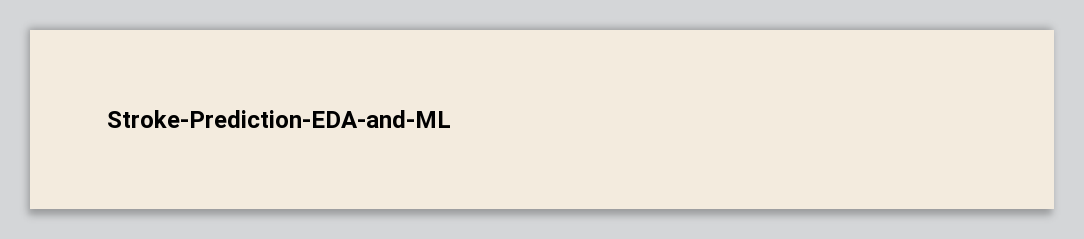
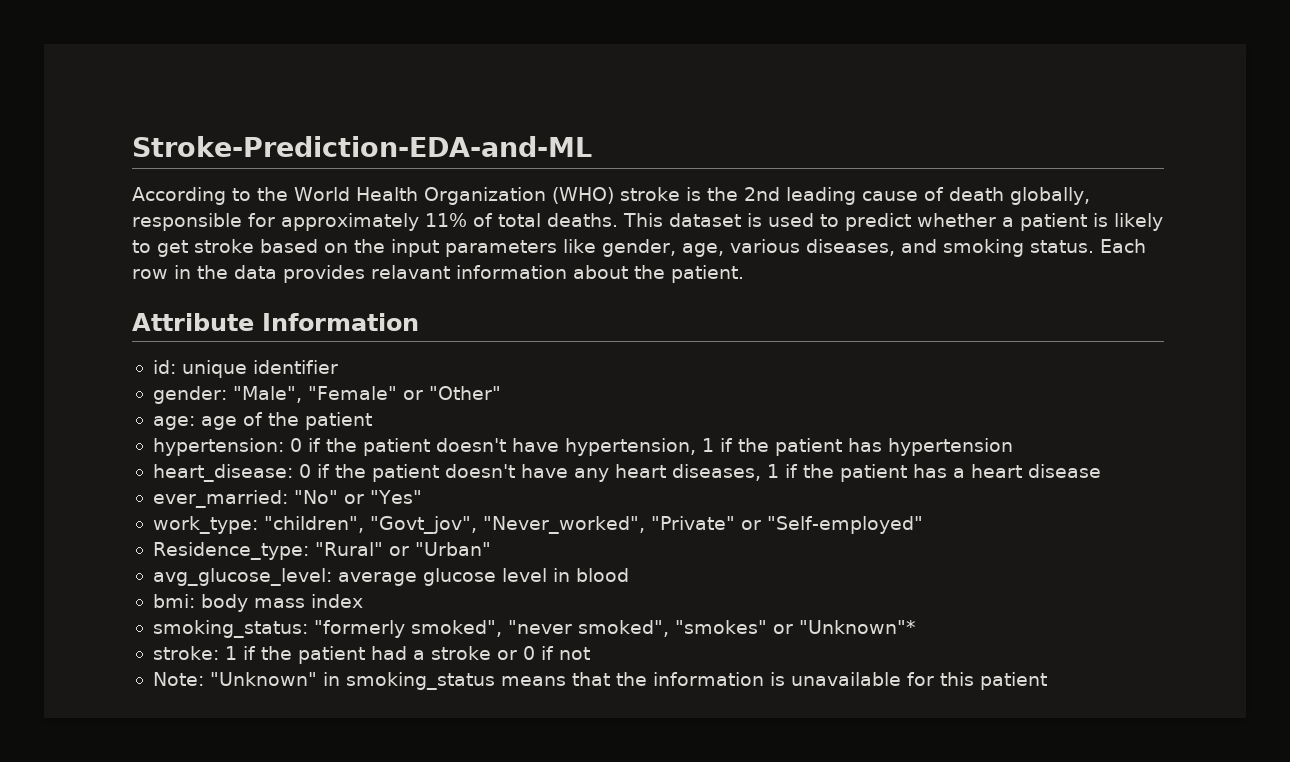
+ According to the World Health Organization (WHO) stroke is the 2nd leading cause of death globally, responsible for approximately 11% of total deaths. This dataset is used to predict whether a patient is likely to get stroke based on the input parameters like gender, age, various diseases, and smoking status. Each row in the data provides relavant information about the patient.
+ Attribute Information
+ id: unique identifier
+ gender: "Male", "Female" or "Other"
+ age: age of the patient
+ hypertension: 0 if the patient doesn't have hypertension, 1 if the patient has hypertension
+ heart_disease: 0 if the patient doesn't have any heart diseases, 1 if the patient has a heart disease
+ ever_married: "No" or "Yes"
+ work_type: "children", "Govt_jov", "Never_worked", "Private" or "Self-employed"
+ Residence_type: "Rural" or "Urban"
+ avg_glucose_level: average glucose level in blood
+ bmi: body mass index
+ smoking_status: "formerly smoked", "never smoked", "smokes" or "Unknown"*
+ stroke: 1 if the patient had a stroke or 0 if not
+ Note: "Unknown" in smoking_status means that the information is unavailable for this patient

